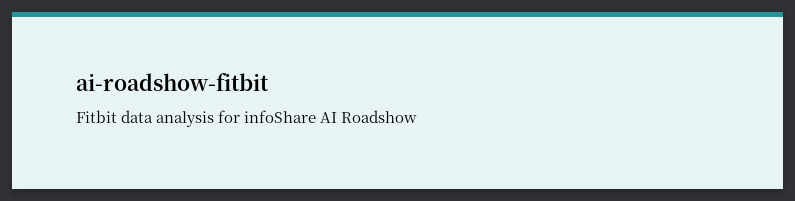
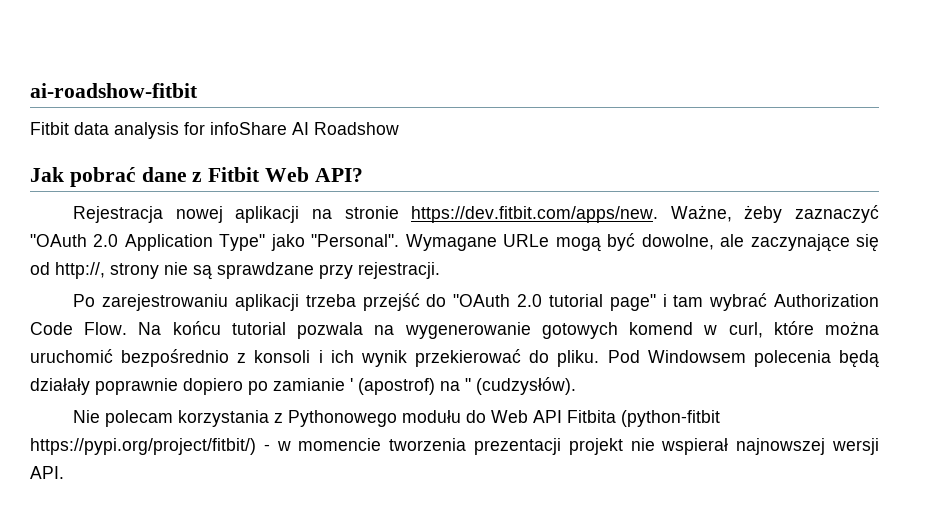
+ Jak pobrać dane z Fitbit Web API?
+ Rejestracja nowej aplikacji na stronie https://dev.fitbit.com/apps/new. Ważne, żeby zaznaczyć "OAuth 2.0 Application Type" jako "Personal". Wymagane URLe mogą być dowolne, ale zaczynające się od http://, strony nie są sprawdzane przy rejestracji.
+ Po zarejestrowaniu aplikacji trzeba przejść do "OAuth 2.0 tutorial page" i tam wybrać Authorization Code Flow. Na końcu tutorial pozwala na wygenerowanie gotowych komend w curl, które można uruchomić bezpośrednio z konsoli i ich wynik przekierować do pliku. Pod Windowsem polecenia będą działały poprawnie dopiero po zamianie ' (apostrof) na " (cudzysłów).
+ Nie polecam korzystania z Pythonowego modułu do Web API Fitbita (python-fitbit https://pypi.org/project/fitbit/) - w momencie tworzenia prezentacji projekt nie wspierał najnowszej wersji API.

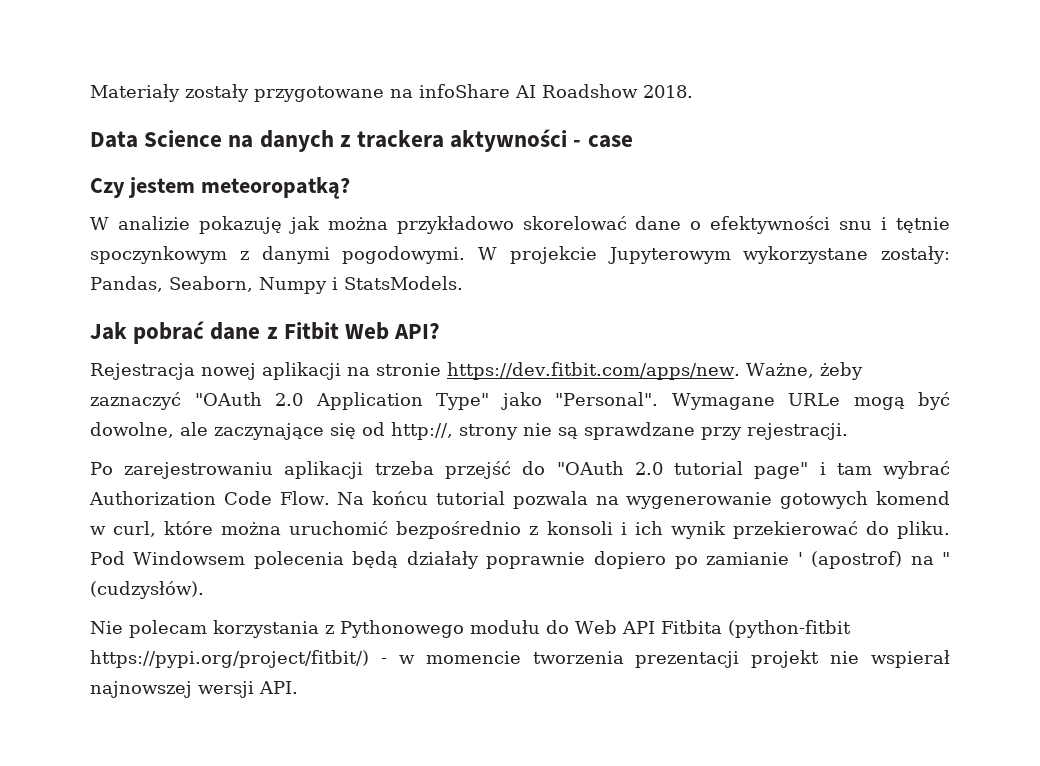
- ai-roadshow-fitbit
- Fitbit data analysis for infoShare AI Roadshow
+ Materiały zostały przygotowane na infoShare AI Roadshow 2018.
+ Data Science na danych z trackera aktywności - case
+ Czy jestem meteoropatką?
+ W analizie pokazuję jak można przykładowo skorelować dane o efektywności snu i tętnie spoczynkowym z danymi pogodowymi. W projekcie Jupyterowym wykorzystane zostały: Pandas, Seaborn, Numpy i StatsModels.

